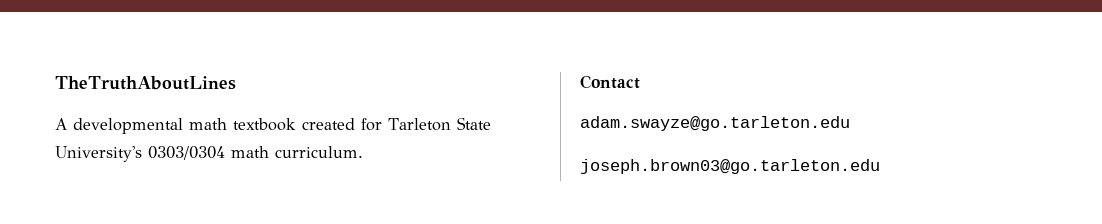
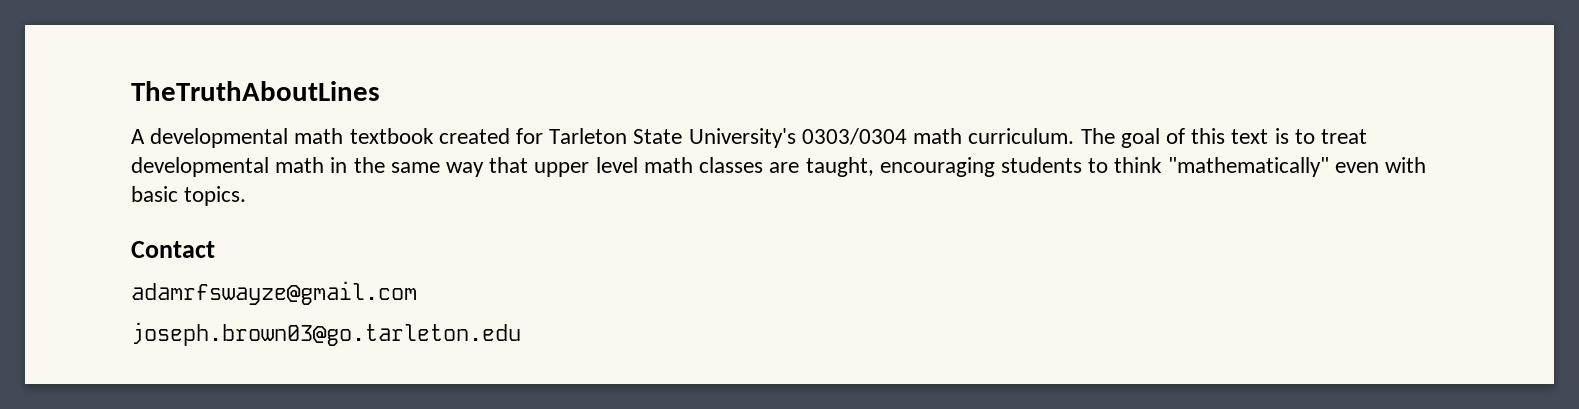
+ The goal of this text is to treat developmental math in the same way that upper level math classes are taught, encouraging students to think "mathematically" even with basic topics.
- adam.swayze@go.tarleton.edu
+ adamrfswayze@gmail.com

